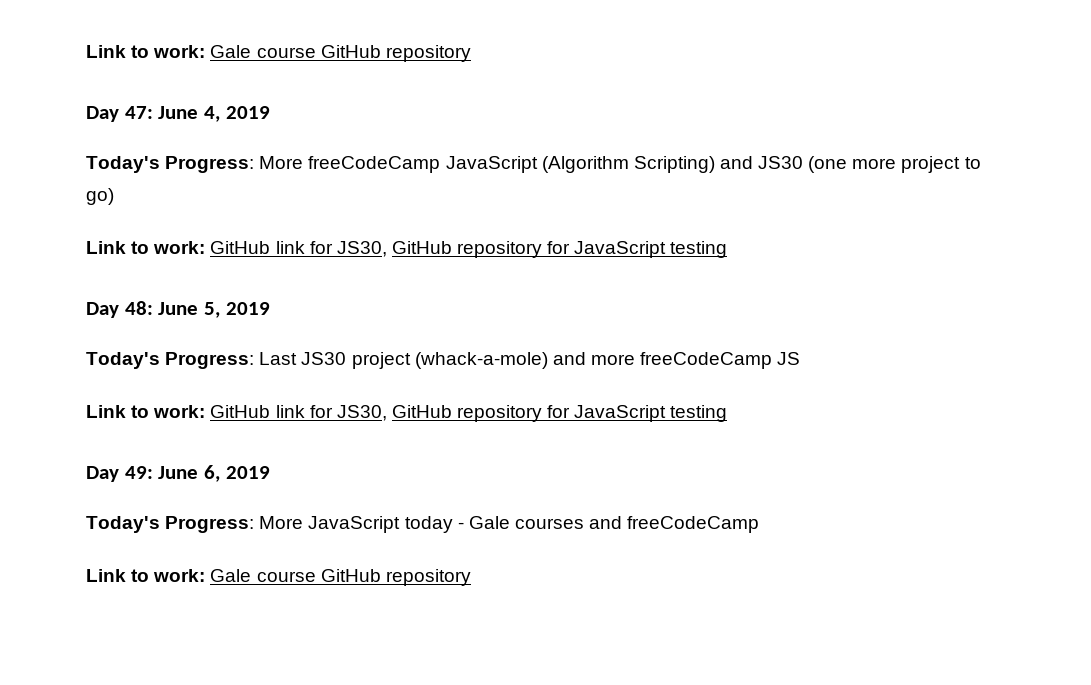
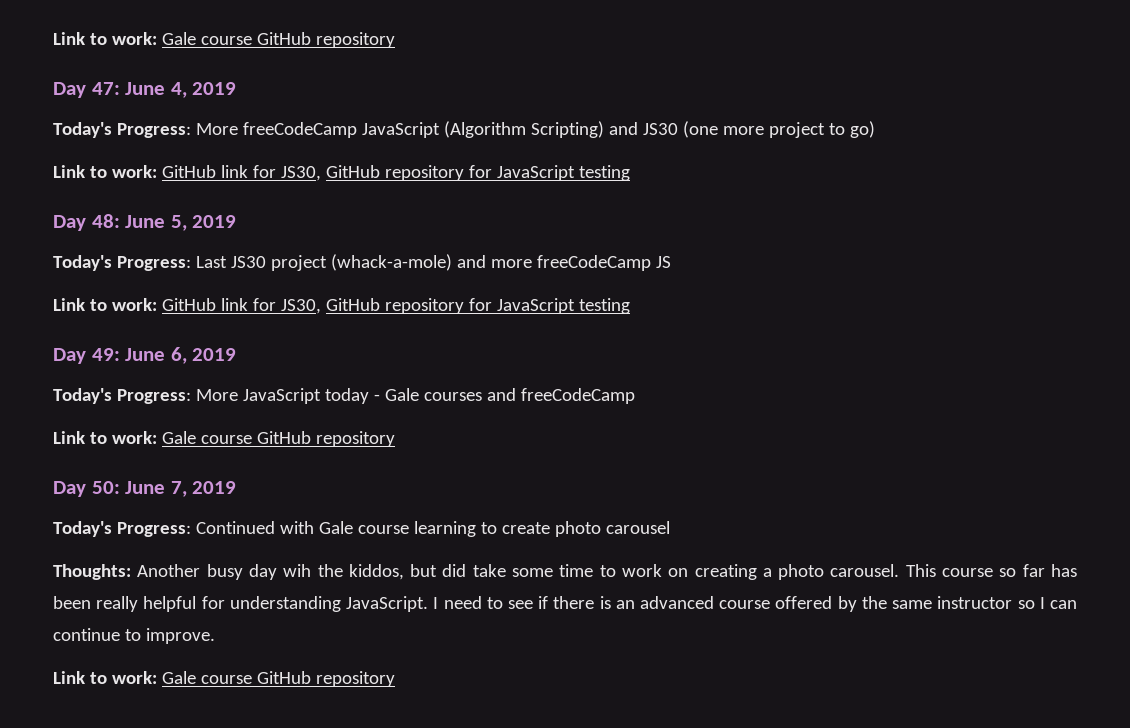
+ Day 50: June 7, 2019
+ Today's Progress: Continued with Gale course learning to create photo carousel
+ Thoughts: Another busy day wih the kiddos, but did take some time to work on creating a photo carousel. This course so far has been really helpful for understanding JavaScript. I need to see if there is an advanced course offered by the same instructor so I can continue to improve.
+ Link to work: Gale course GitHub repository

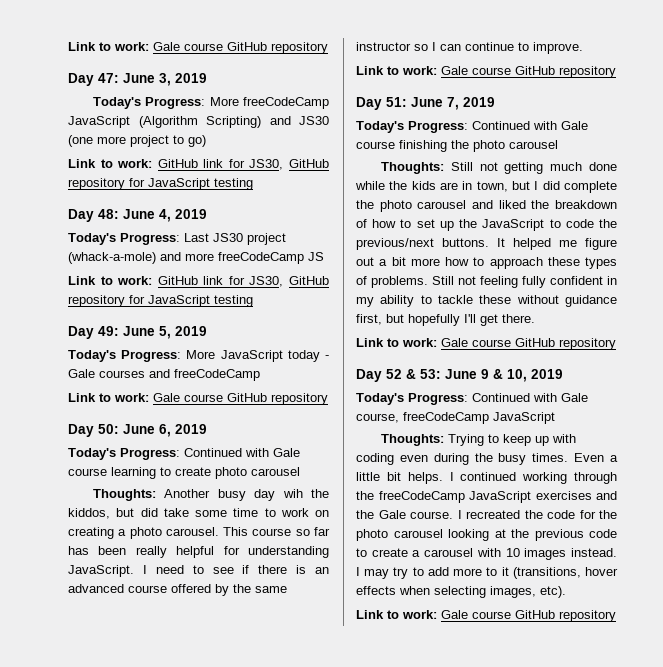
- Day 47: June 4, 2019
+ Day 47: June 3, 2019
- Day 48: June 5, 2019
+ Day 48: June 4, 2019
- Day 49: June 6, 2019
+ Day 49: June 5, 2019
- Day 50: June 7, 2019
+ Day 50: June 6, 2019
+ Day 51: June 7, 2019
+ Today's Progress: Continued with Gale course finishing the photo carousel
+ Thoughts: Still not getting much done while the kids are in town, but I did complete the photo carousel and liked the breakdown of how to set up the JavaScript to code the previous/next buttons. It helped me figure out a bit more how to approach these types of problems. Still not feeling fully confident in my ability to tackle these without guidance first, but hopefully I'll get there.
+ Link to work: Gale course GitHub repository
+ Day 52 & 53: June 9 & 10, 2019
+ Today's Progress: Continued with Gale course, freeCodeCamp JavaScript
+ Thoughts: Trying to keep up with coding even during the busy times. Even a little bit helps. I continued working through the freeCodeCamp JavaScript exercises and the Gale course. I recreated the code for the photo carousel looking at the previous code to create a carousel with 10 images instead. I may try to add more to it (transitions, hover effects when selecting images, etc).
+ Link to work: Gale course GitHub repository

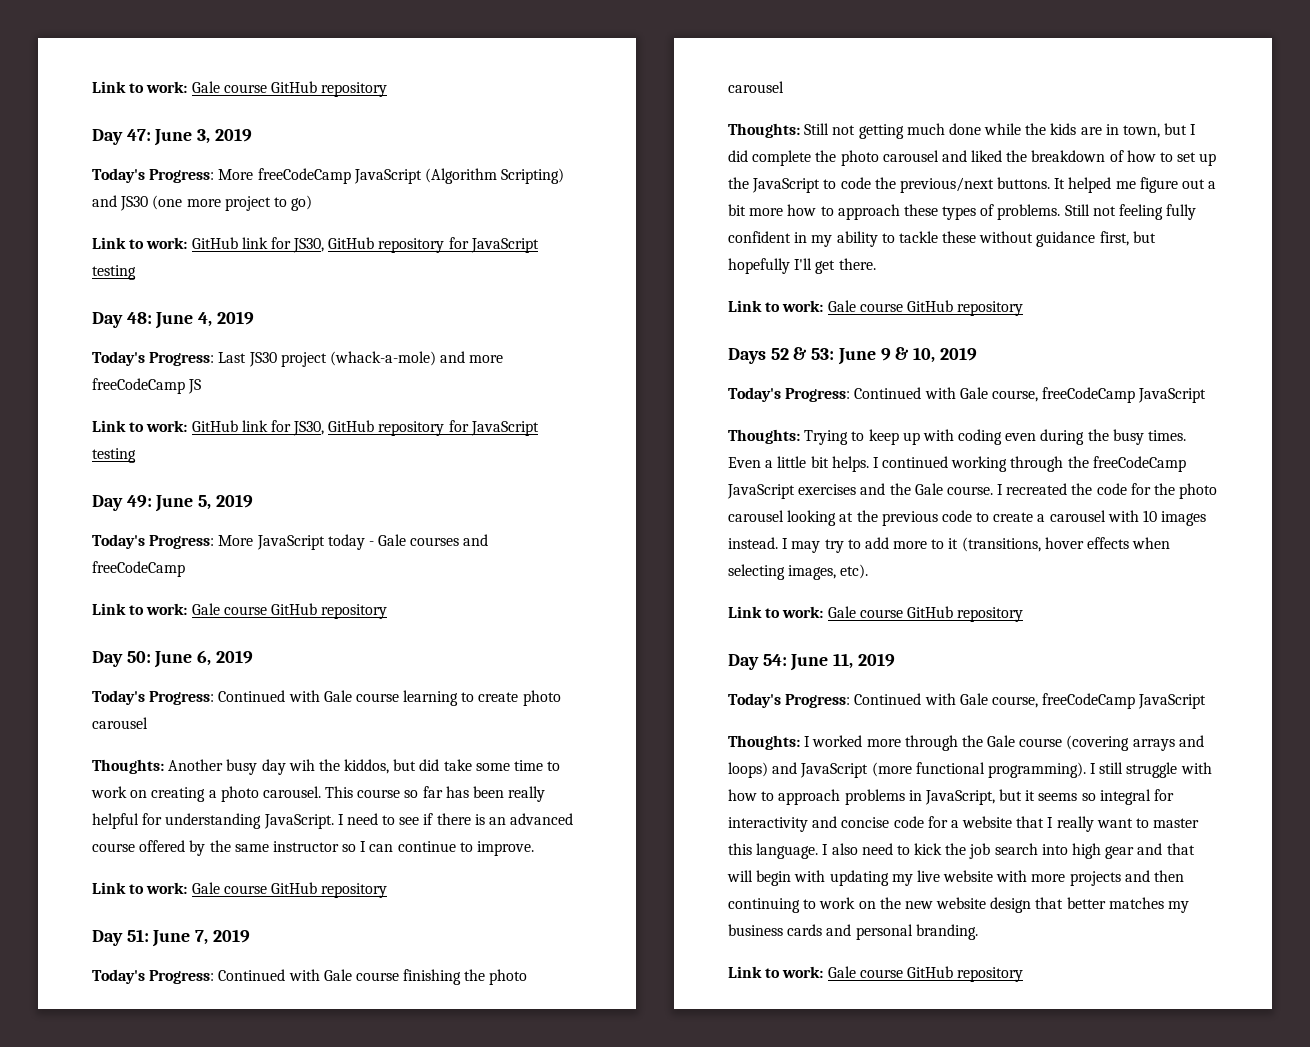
- Day 52 & 53: June 9 & 10, 2019
+ Days 52 & 53: June 9 & 10, 2019
+ Day 54: June 11, 2019
+ Today's Progress: Continued with Gale course, freeCodeCamp JavaScript
+ Thoughts: I worked more through the Gale course (covering arrays and loops) and JavaScript (more functional programming). I still struggle with how to approach problems in JavaScript, but it seems so integral for interactivity and concise code for a website that I really want to master this language. I also need to kick the job search into high gear and that will begin with updating my live website with more projects and then continuing to work on the new website design that better matches my business cards and personal branding.
+ Link to work: Gale course GitHub repository

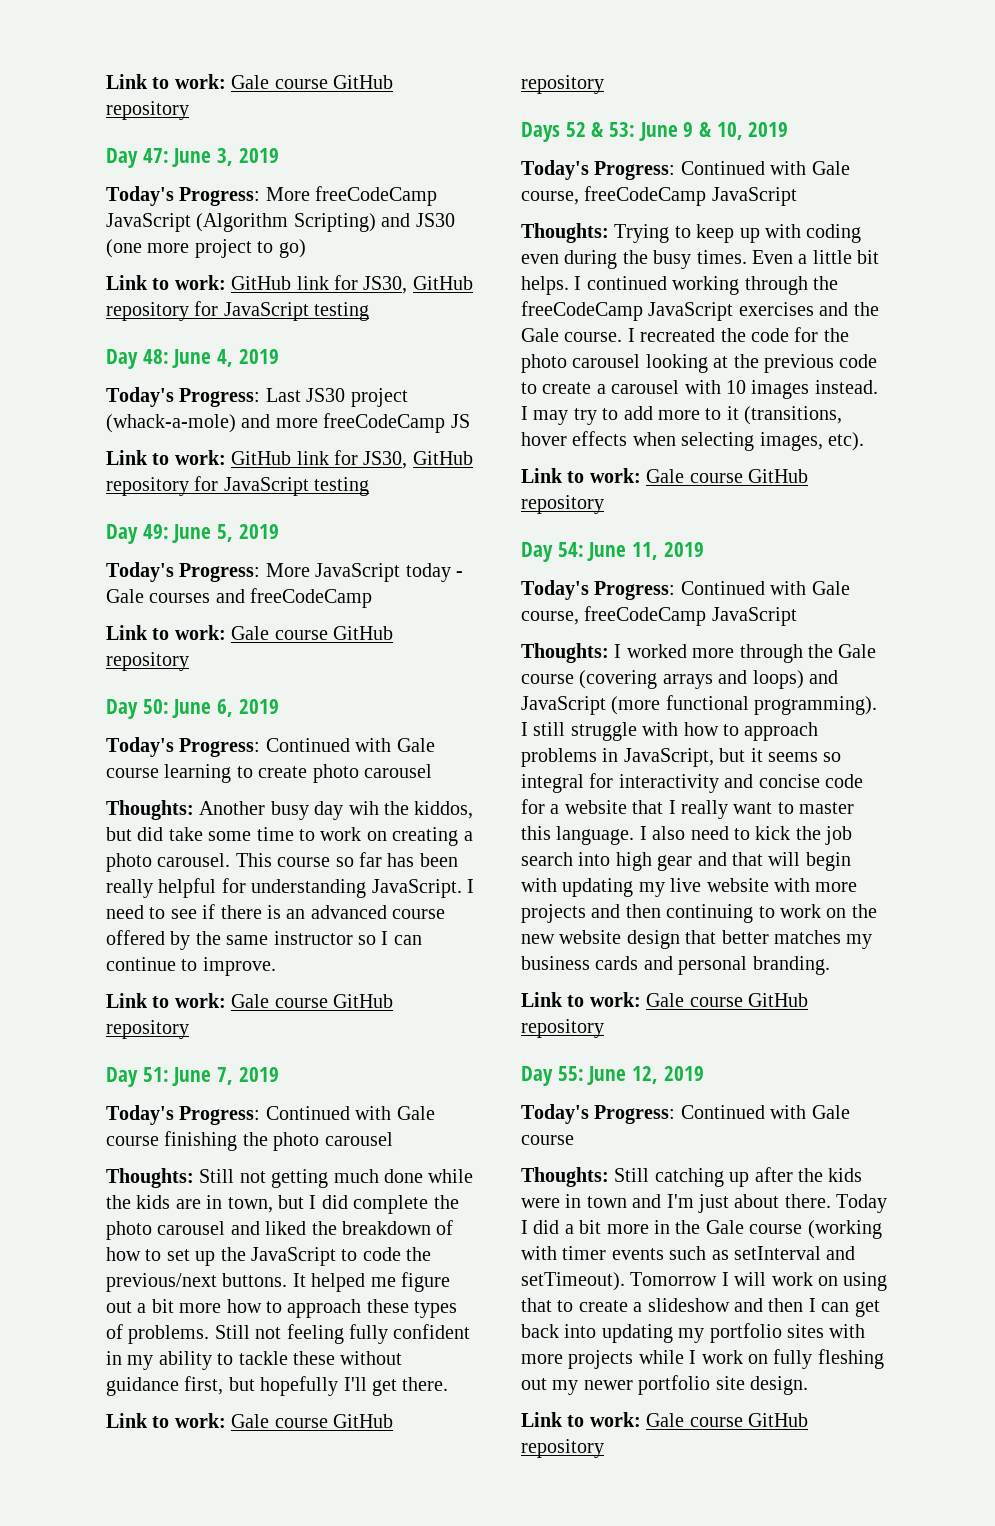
+ Day 55: June 12, 2019
+ Today's Progress: Continued with Gale course
+ Thoughts: Still catching up after the kids were in town and I'm just about there. Today I did a bit more in the Gale course (working with timer events such as setInterval and setTimeout). Tomorrow I will work on using that to create a slideshow and then I can get back into updating my portfolio sites with more projects while I work on fully fleshing out my newer portfolio site design.
+ Link to work: Gale course GitHub repository

